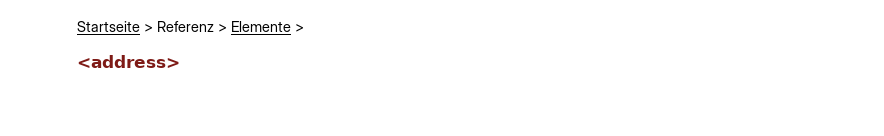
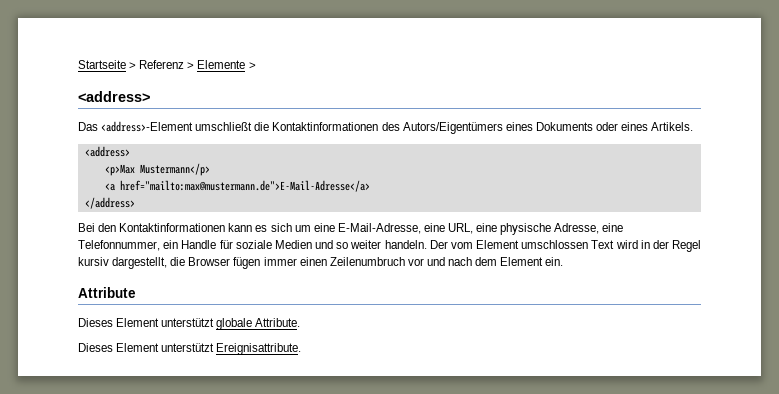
+ Das <address>-Element umschließt die Kontaktinformationen des Autors/Eigentümers eines Dokuments oder eines Artikels.
+ <address>
+ <p>Max Mustermann</p>
+ <a href="mailto:max@mustermann.de">E-Mail-Adresse</a>
+ </address>
+ Bei den Kontaktinformationen kann es sich um eine E-Mail-Adresse, eine URL, eine physische Adresse, eine Telefonnummer, ein Handle für soziale Medien und so weiter handeln. Der vom Element umschlossen Text wird in der Regel kursiv dargestellt, die Browser fügen immer einen Zeilenumbruch vor und nach dem Element ein.
+ Attribute
+ Dieses Element unterstützt globale Attribute.
+ Dieses Element unterstützt Ereignisattribute.

